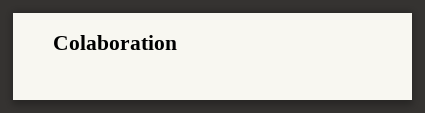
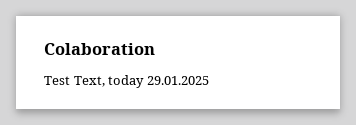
+ Test Text, today 29.01.2025

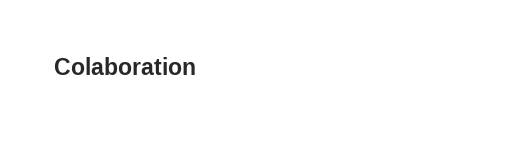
- Test Text, today 29.01.2025

